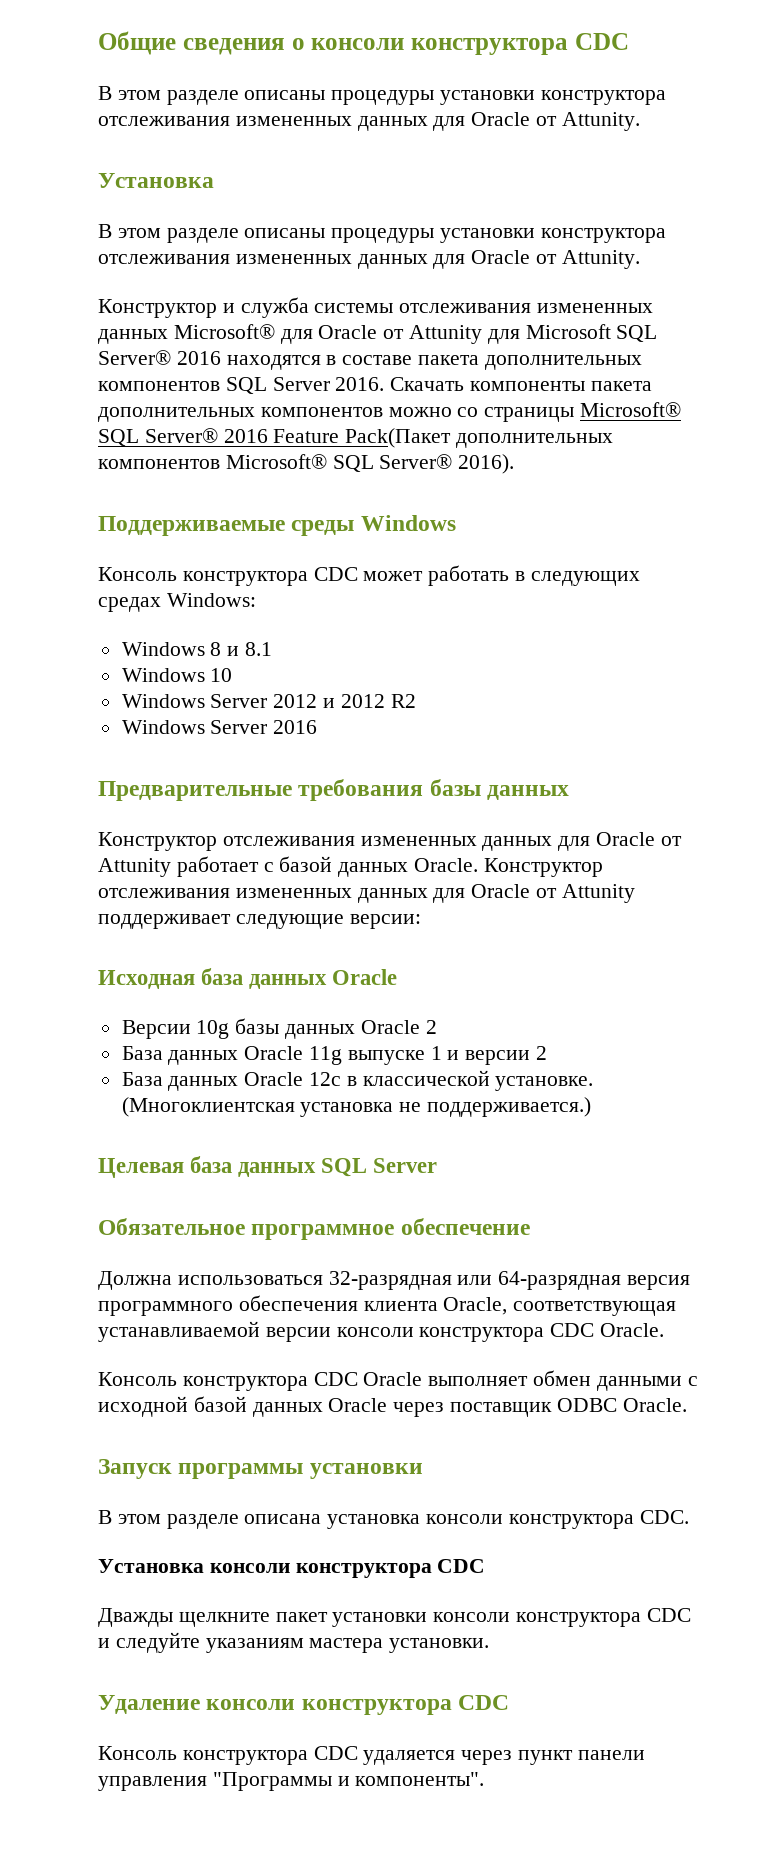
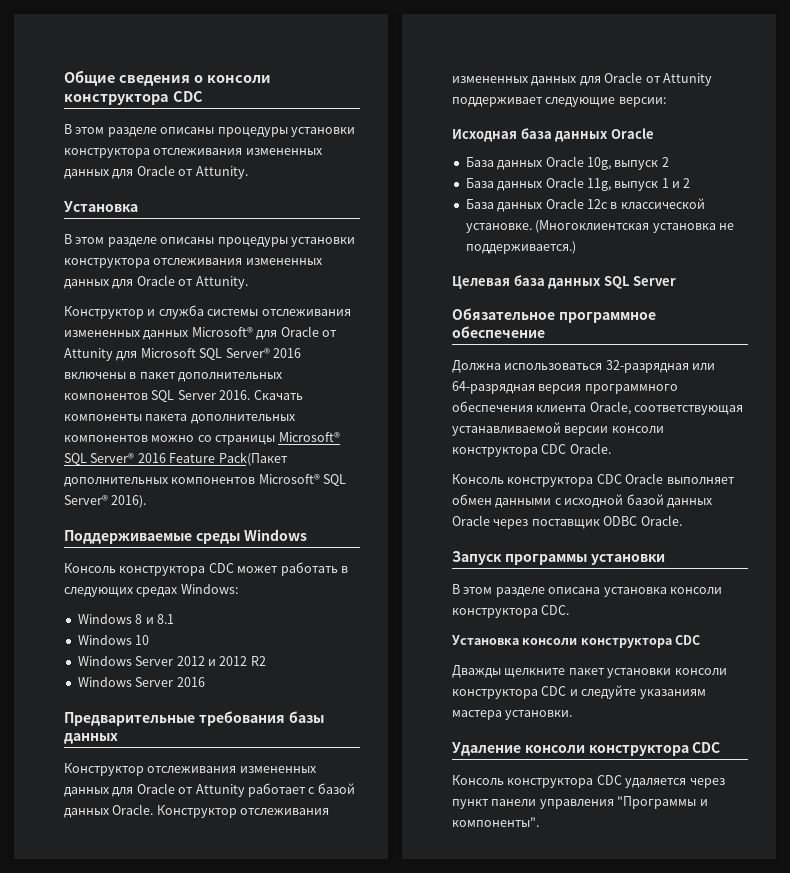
- Конструктор и служба системы отслеживания измененных данных Microsoft® для Oracle от Attunity для Microsoft SQL Server® 2016 находятся в составе пакета дополнительных компонентов SQL Server 2016.
+ Конструктор и служба системы отслеживания измененных данных Microsoft® для Oracle от Attunity для Microsoft SQL Server® 2016 включены в пакет дополнительных компонентов SQL Server 2016.
- Версии 10g базы данных Oracle 2
- База данных Oracle 11g выпуске 1 и версии 2
+ База данных Oracle 10g, выпуск 2
+ База данных Oracle 11g, выпуск 1 и 2

